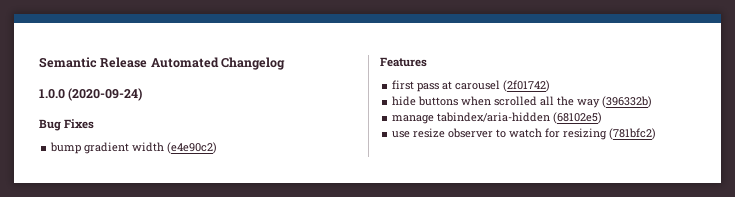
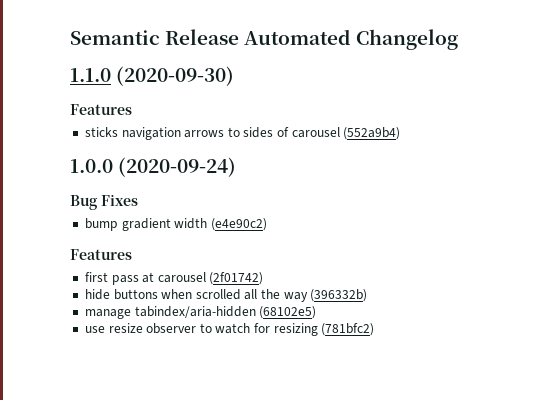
+ 1.1.0 (2020-09-30)
+ Features
+ sticks navigation arrows to sides of carousel (552a9b4)

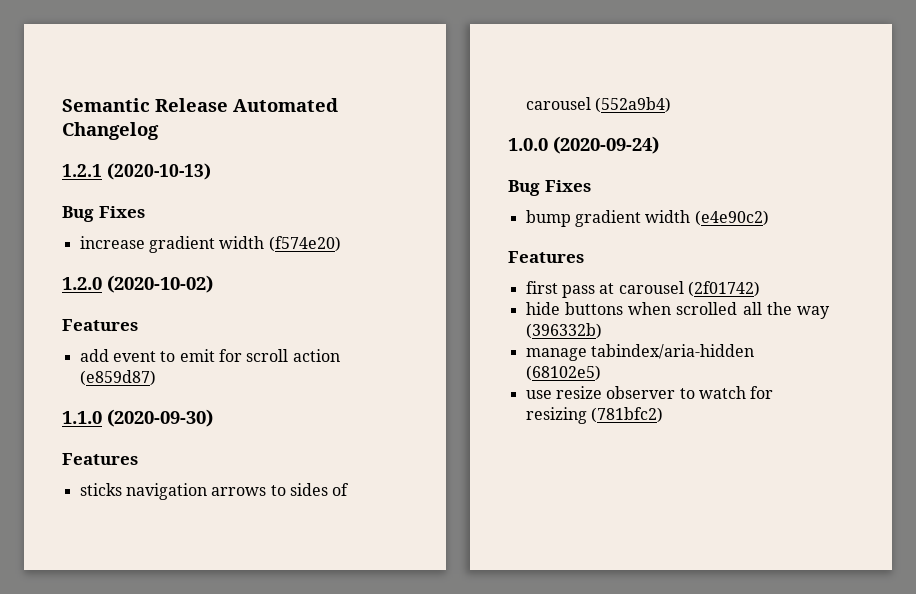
+ 1.2.1 (2020-10-13)
+ Bug Fixes
+ increase gradient width (f574e20)
+ 1.2.0 (2020-10-02)
+ Features
+ add event to emit for scroll action (e859d87)

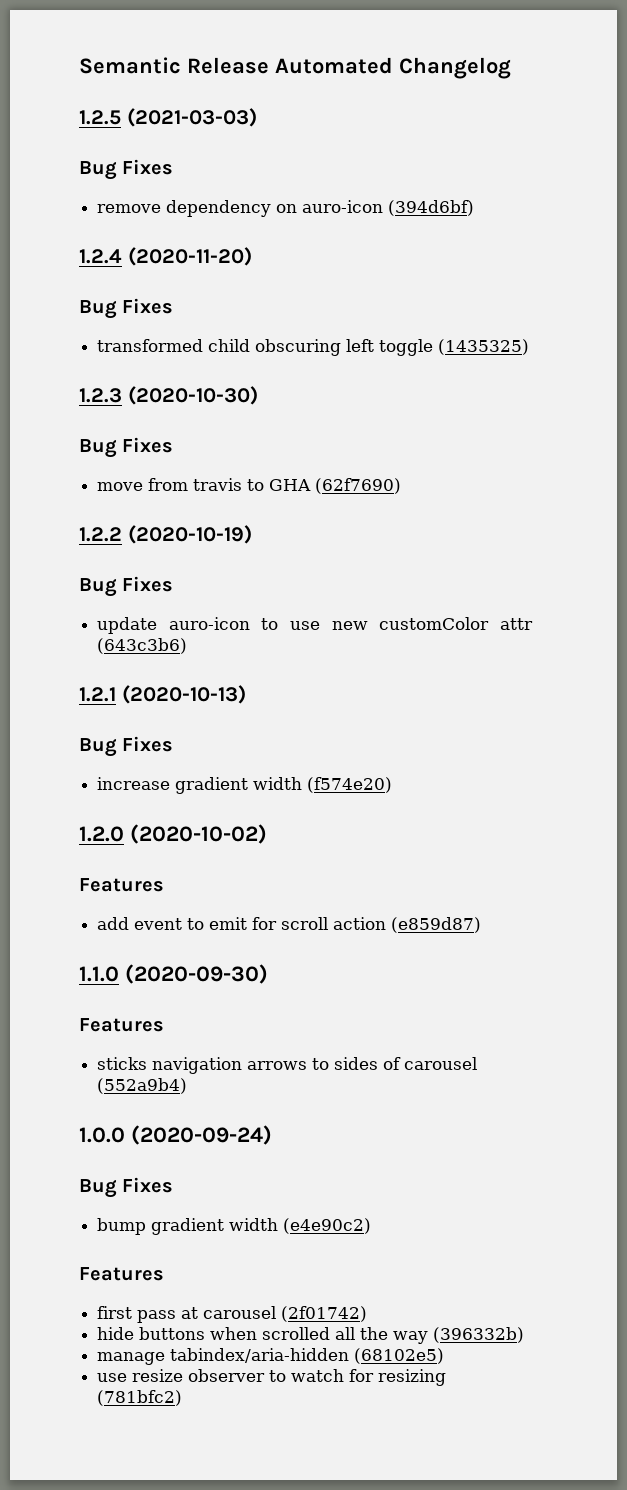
+ 1.2.5 (2021-03-03)
+ Bug Fixes
+ remove dependency on auro-icon (394d6bf)
+ 1.2.4 (2020-11-20)
+ Bug Fixes
+ transformed child obscuring left toggle (1435325)
+ 1.2.3 (2020-10-30)
+ Bug Fixes
+ move from travis to GHA (62f7690)
+ 1.2.2 (2020-10-19)
+ Bug Fixes
+ update auro-icon to use new customColor attr (643c3b6)

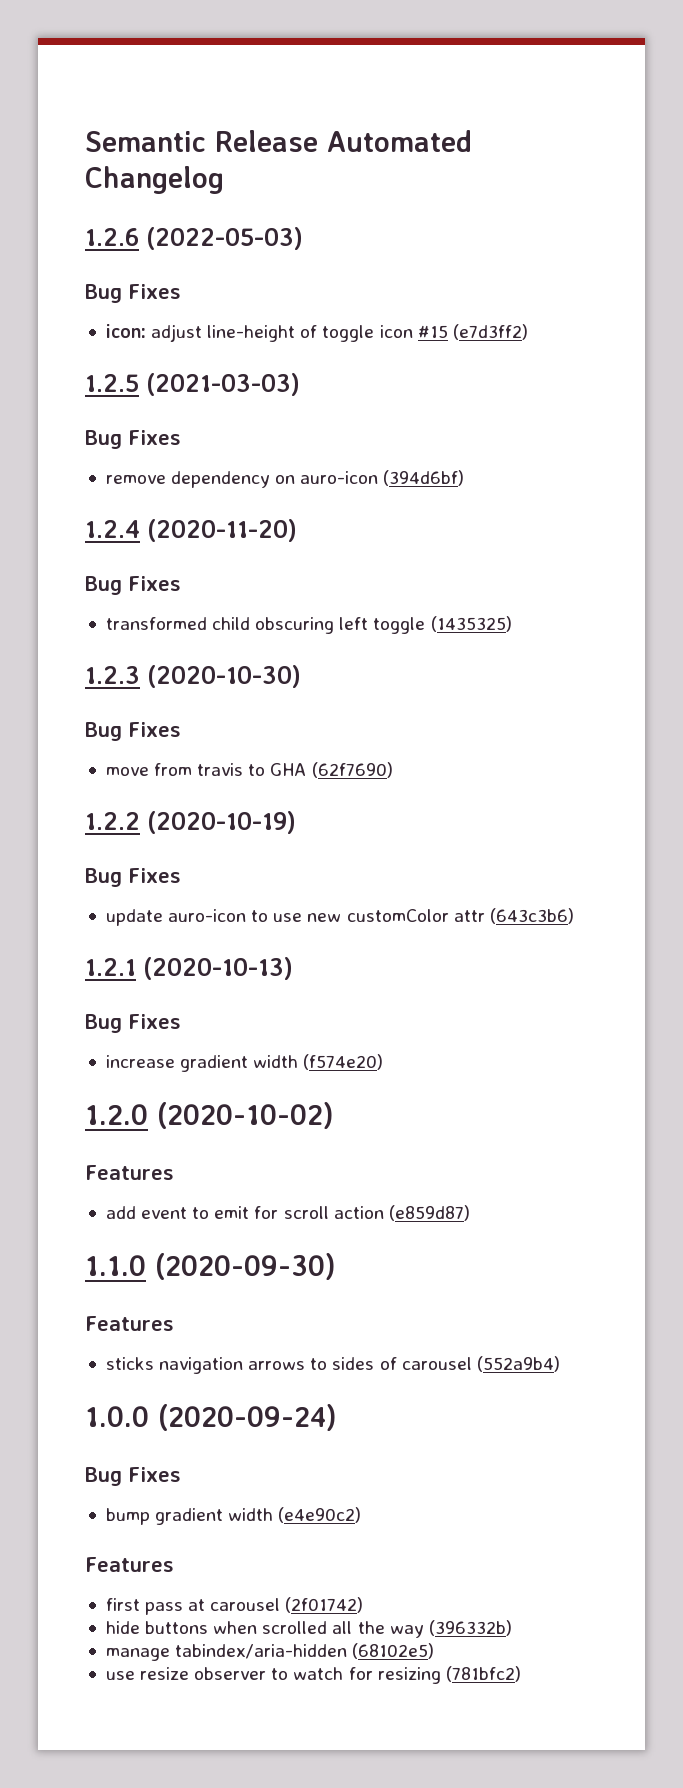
+ 1.2.6 (2022-05-03)
+ Bug Fixes
+ icon: adjust line-height of toggle icon #15 (e7d3ff2)

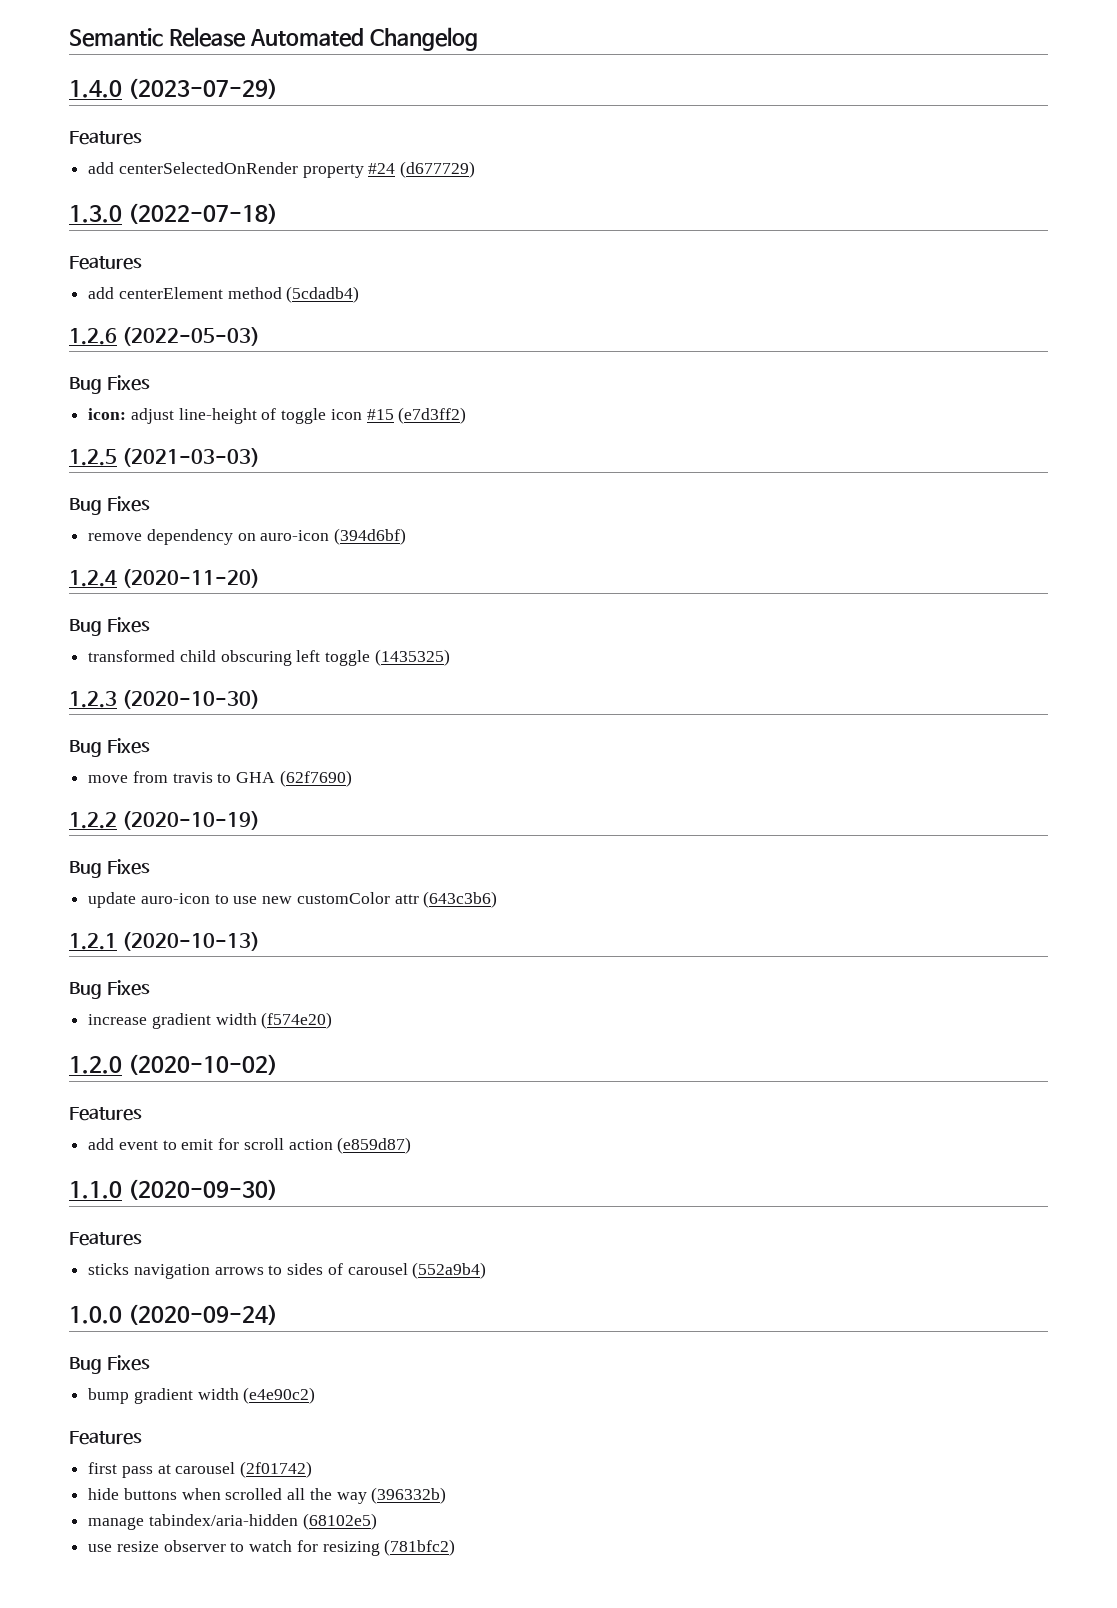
+ 1.4.0 (2023-07-29)
+ Features
+ add centerSelectedOnRender property #24 (d677729)
+ 1.3.0 (2022-07-18)
+ Features
+ add centerElement method (5cdadb4)

